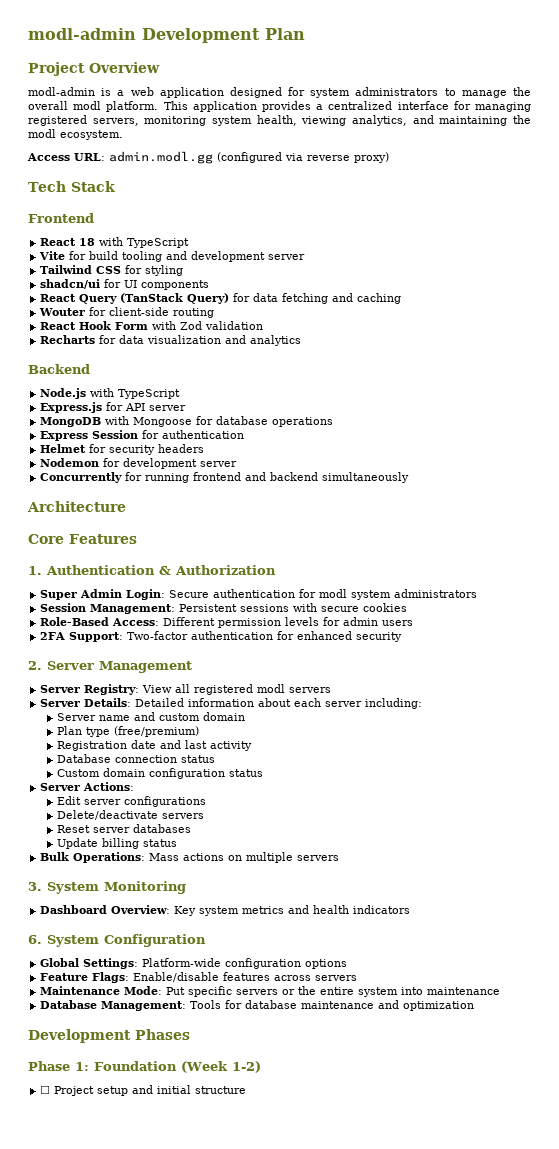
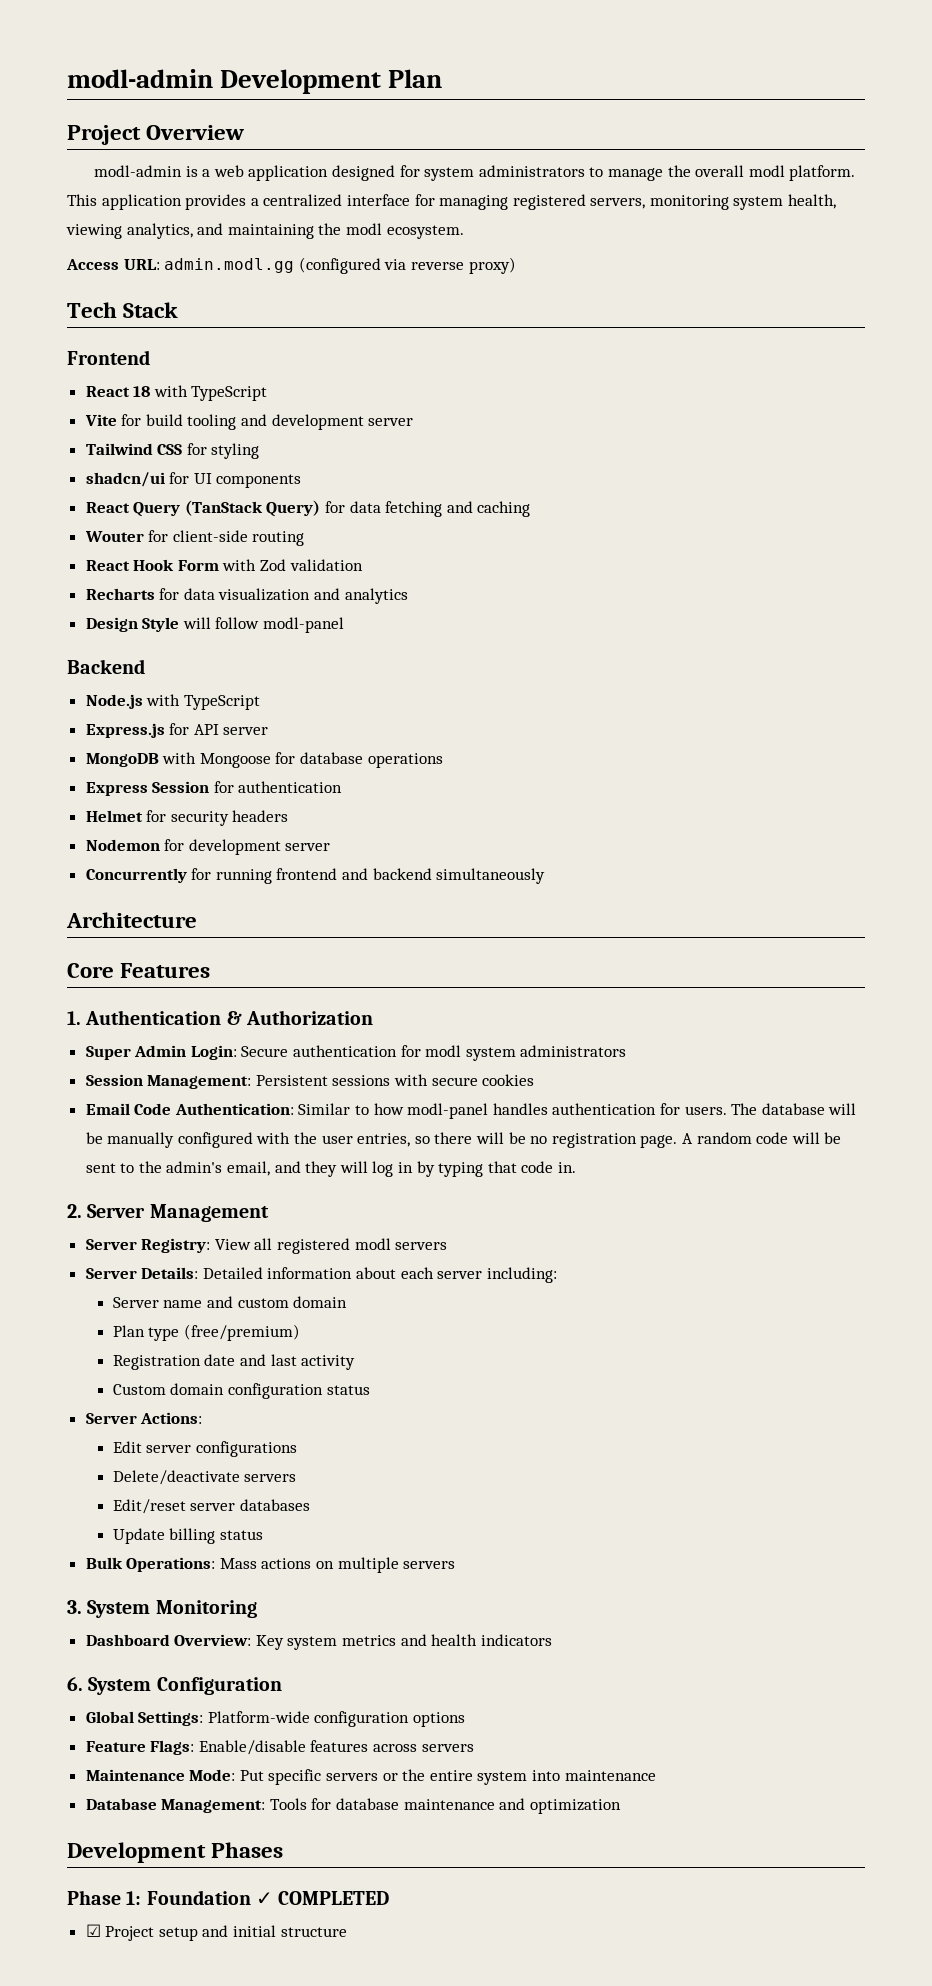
+ Design Style will follow modl-panel
- Role-Based Access: Different permission levels for admin users
- 2FA Support: Two-factor authentication for enhanced security
+ Email Code Authentication: Similar to how modl-panel handles authentication for users. The database will be manually configured with the user entries, so there will be no registration page. A random code will be sent to the admin's email, and they will log in by typing that code in.
- Database connection status
- Reset server databases
+ Edit/reset server databases
- Phase 1: Foundation (Week 1-2)
- ☐ Project setup and initial structure
+ Phase 1: Foundation ✓ COMPLETED
+ ☑ Project setup and initial structure

